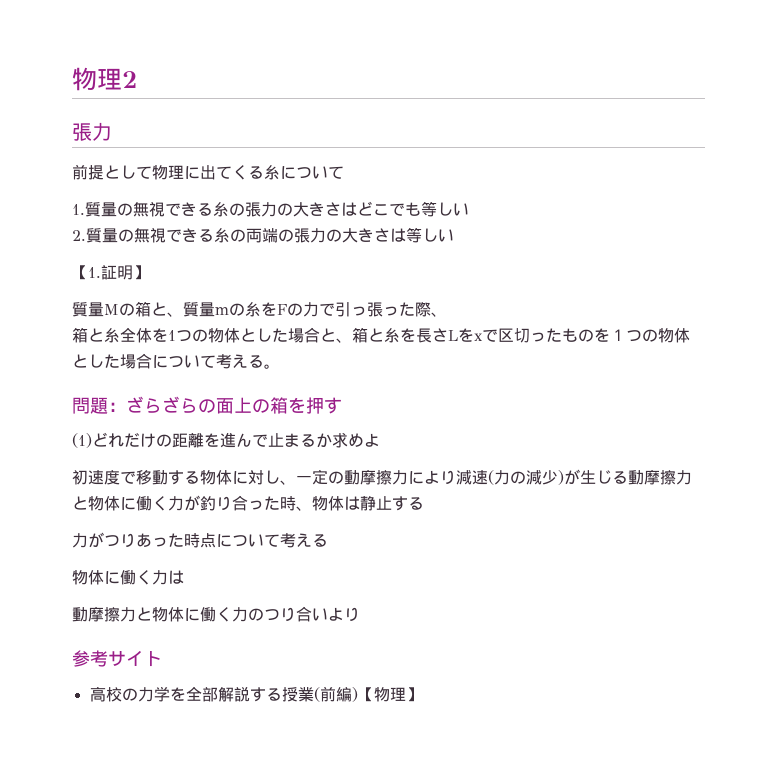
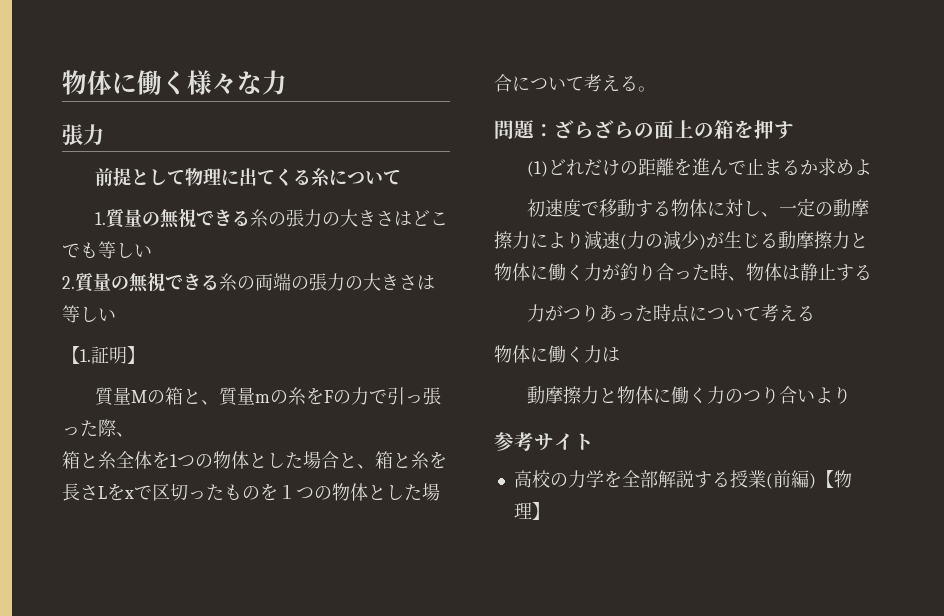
- 物理2
+ 物体に働く様々な力

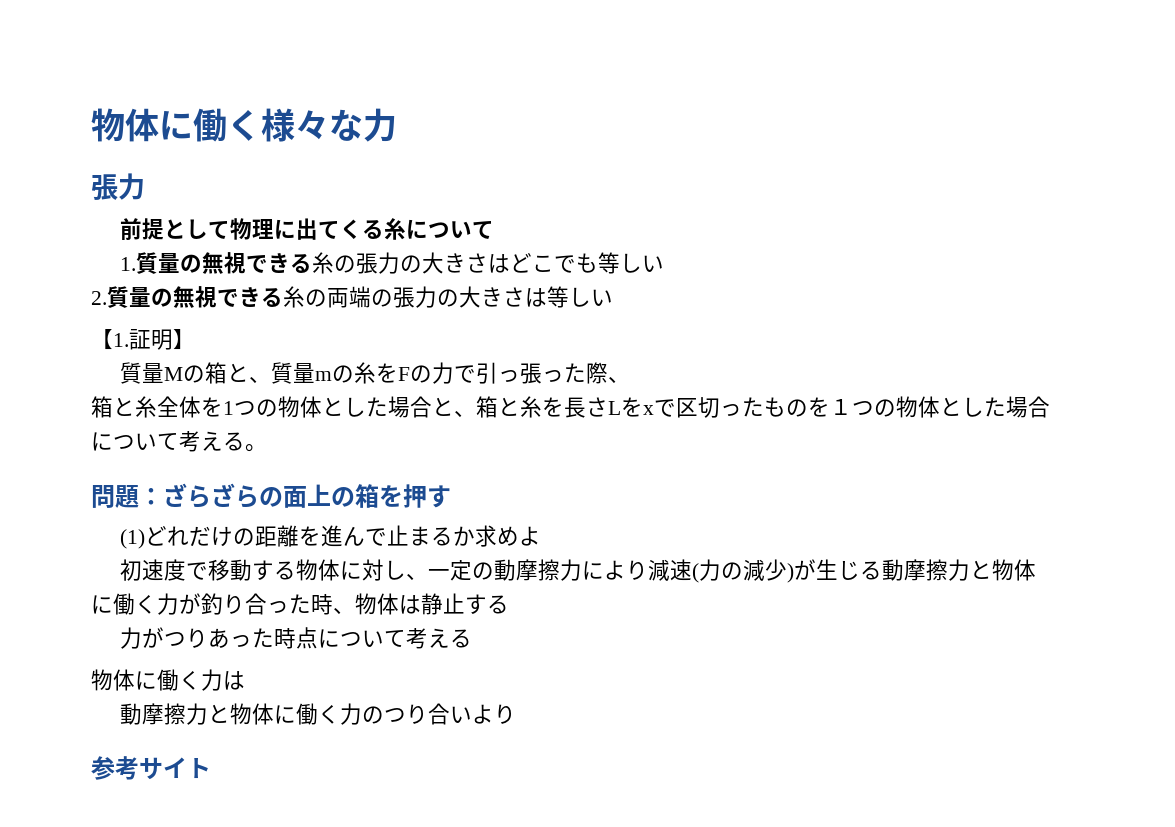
- 高校の力学を全部解説する授業(前編)【物理】

